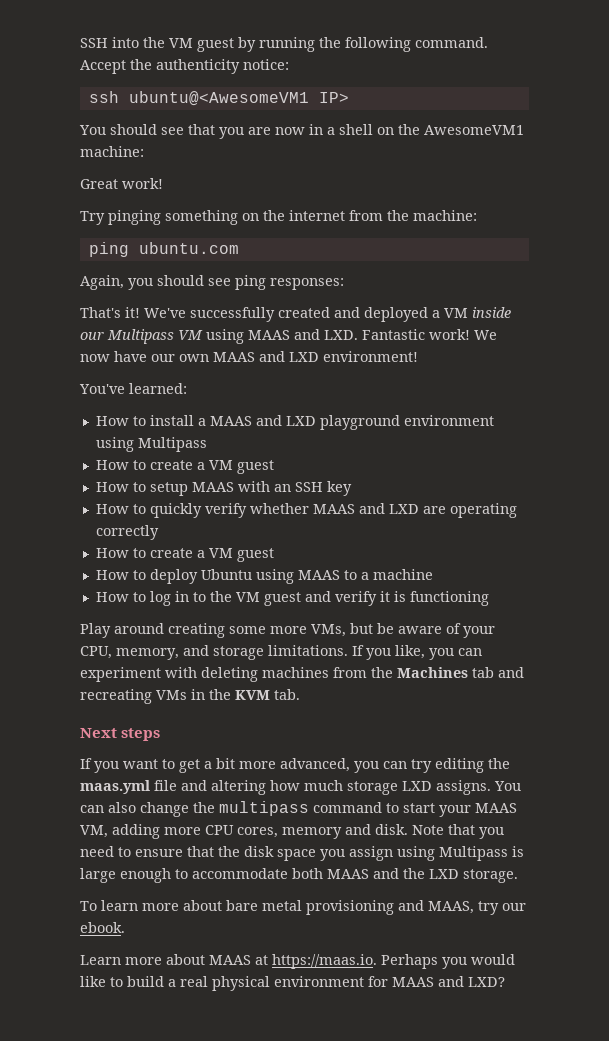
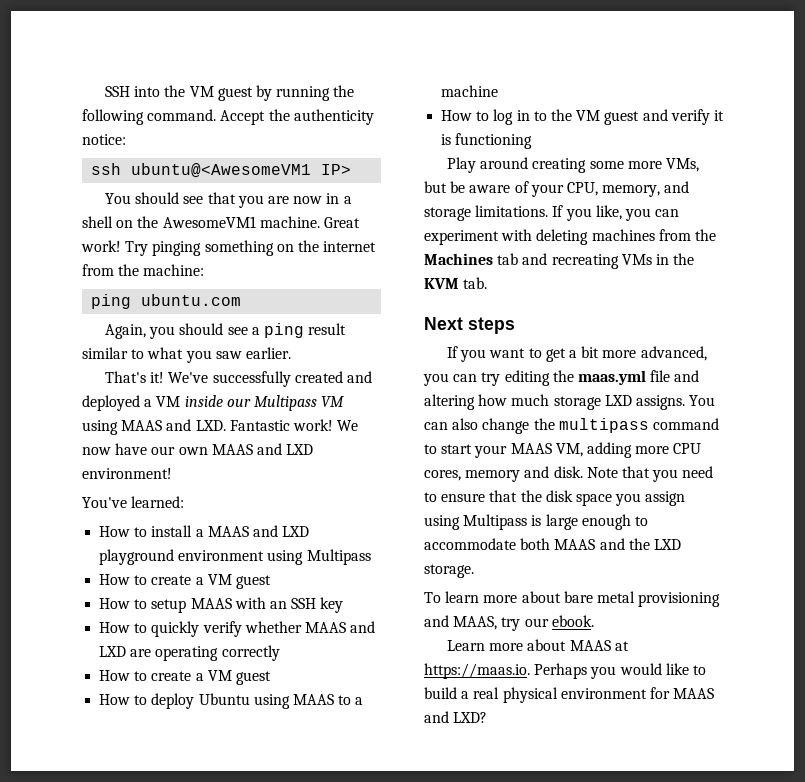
- You should see that you are now in a shell on the AwesomeVM1 machine:
- Great work!
- Try pinging something on the internet from the machine:
+ You should see that you are now in a shell on the AwesomeVM1 machine. Great work! Try pinging something on the internet from the machine:
- Again, you should see ping responses:
+ Again, you should see a ping result similar to what you saw earlier.

